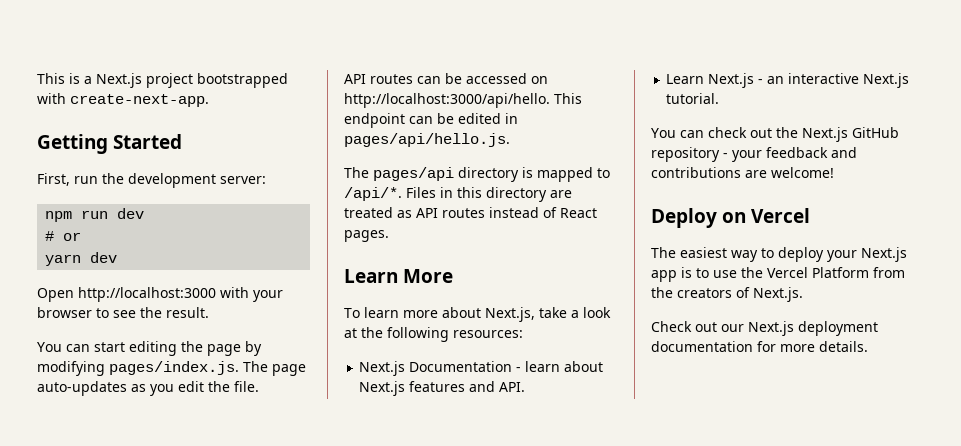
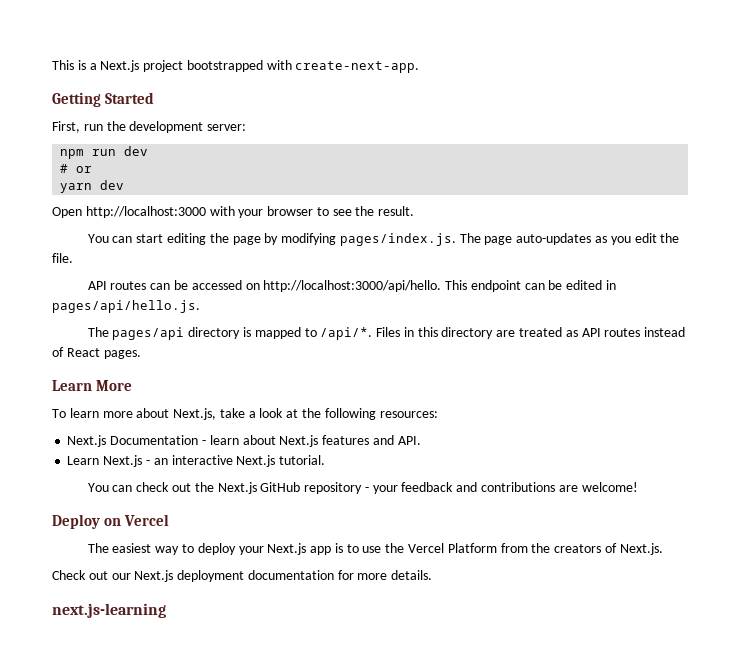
+ next.js-learning

